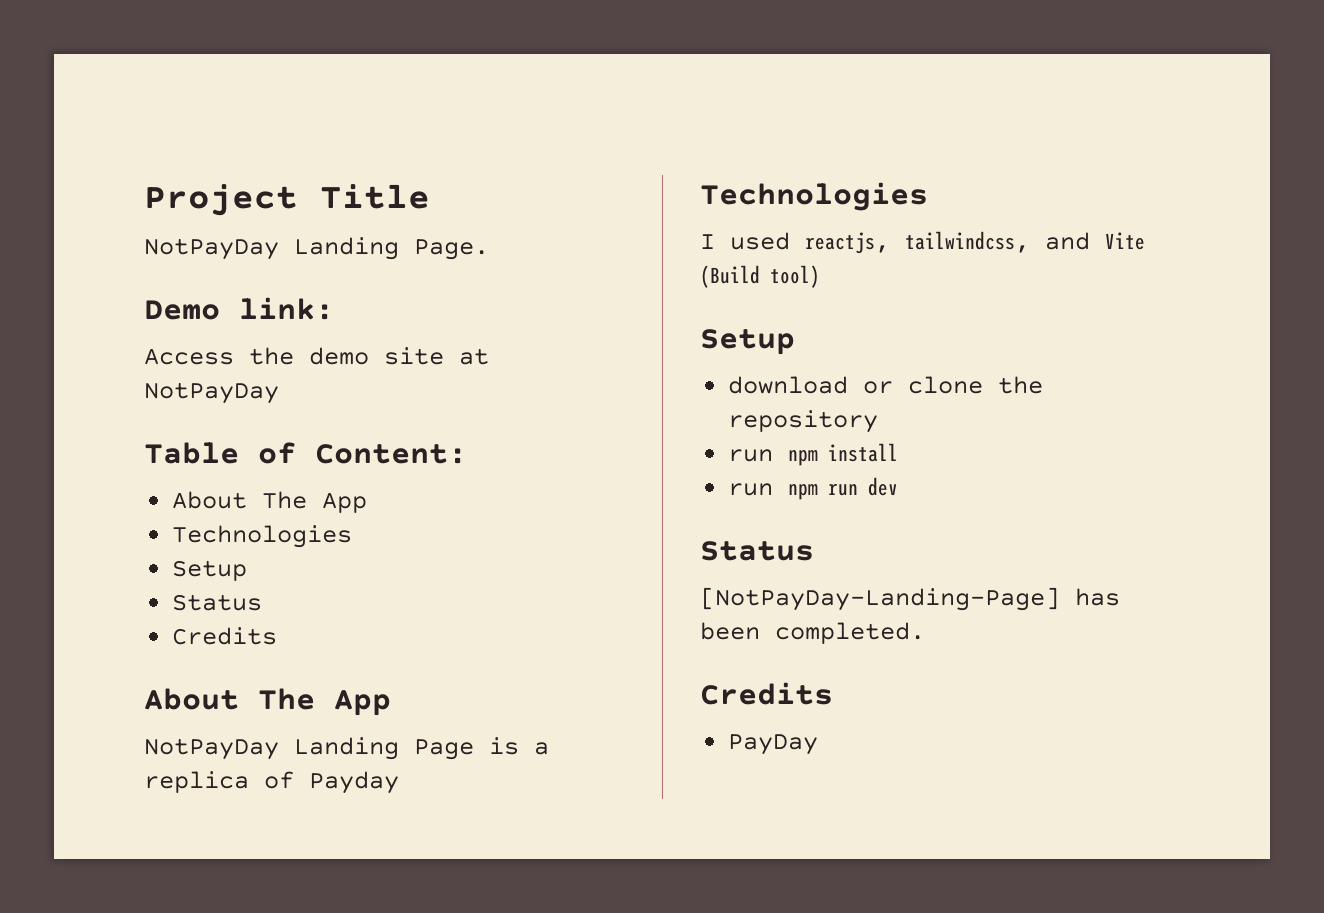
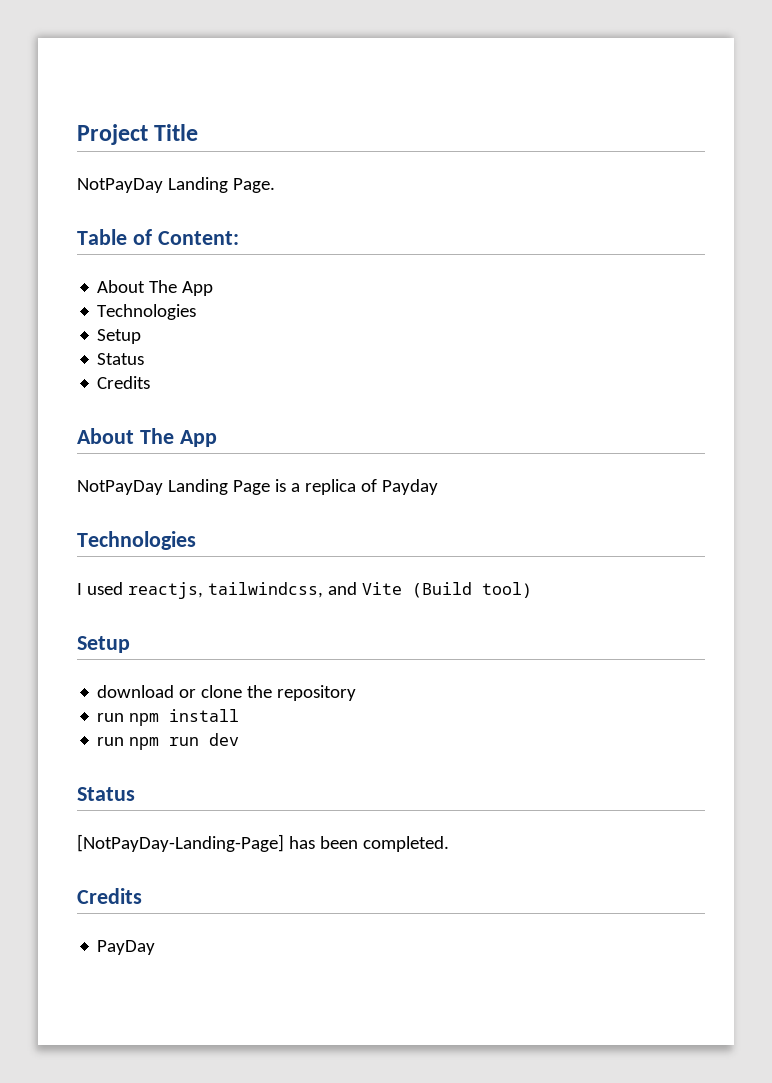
- Demo link:
- Access the demo site at NotPayDay

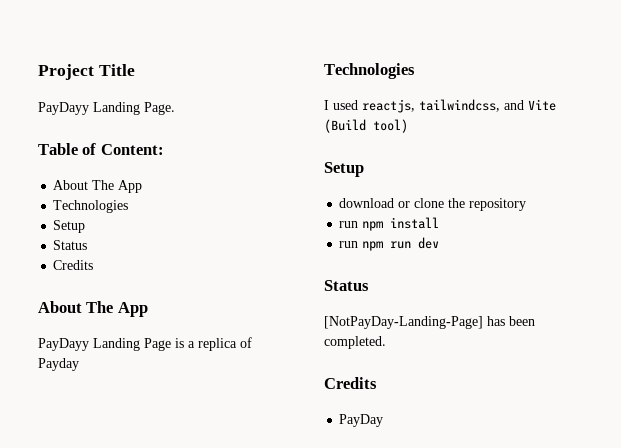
- NotPayDay Landing Page.
+ PayDayy Landing Page.
- NotPayDay Landing Page is a replica of Payday
+ PayDayy Landing Page is a replica of Payday

